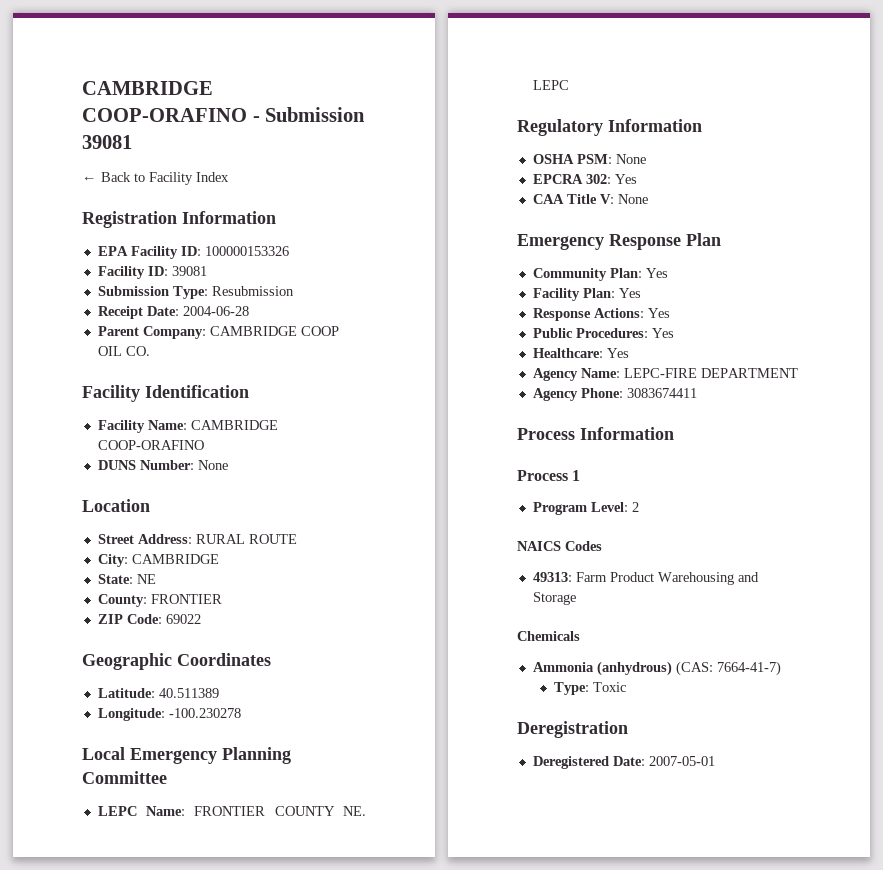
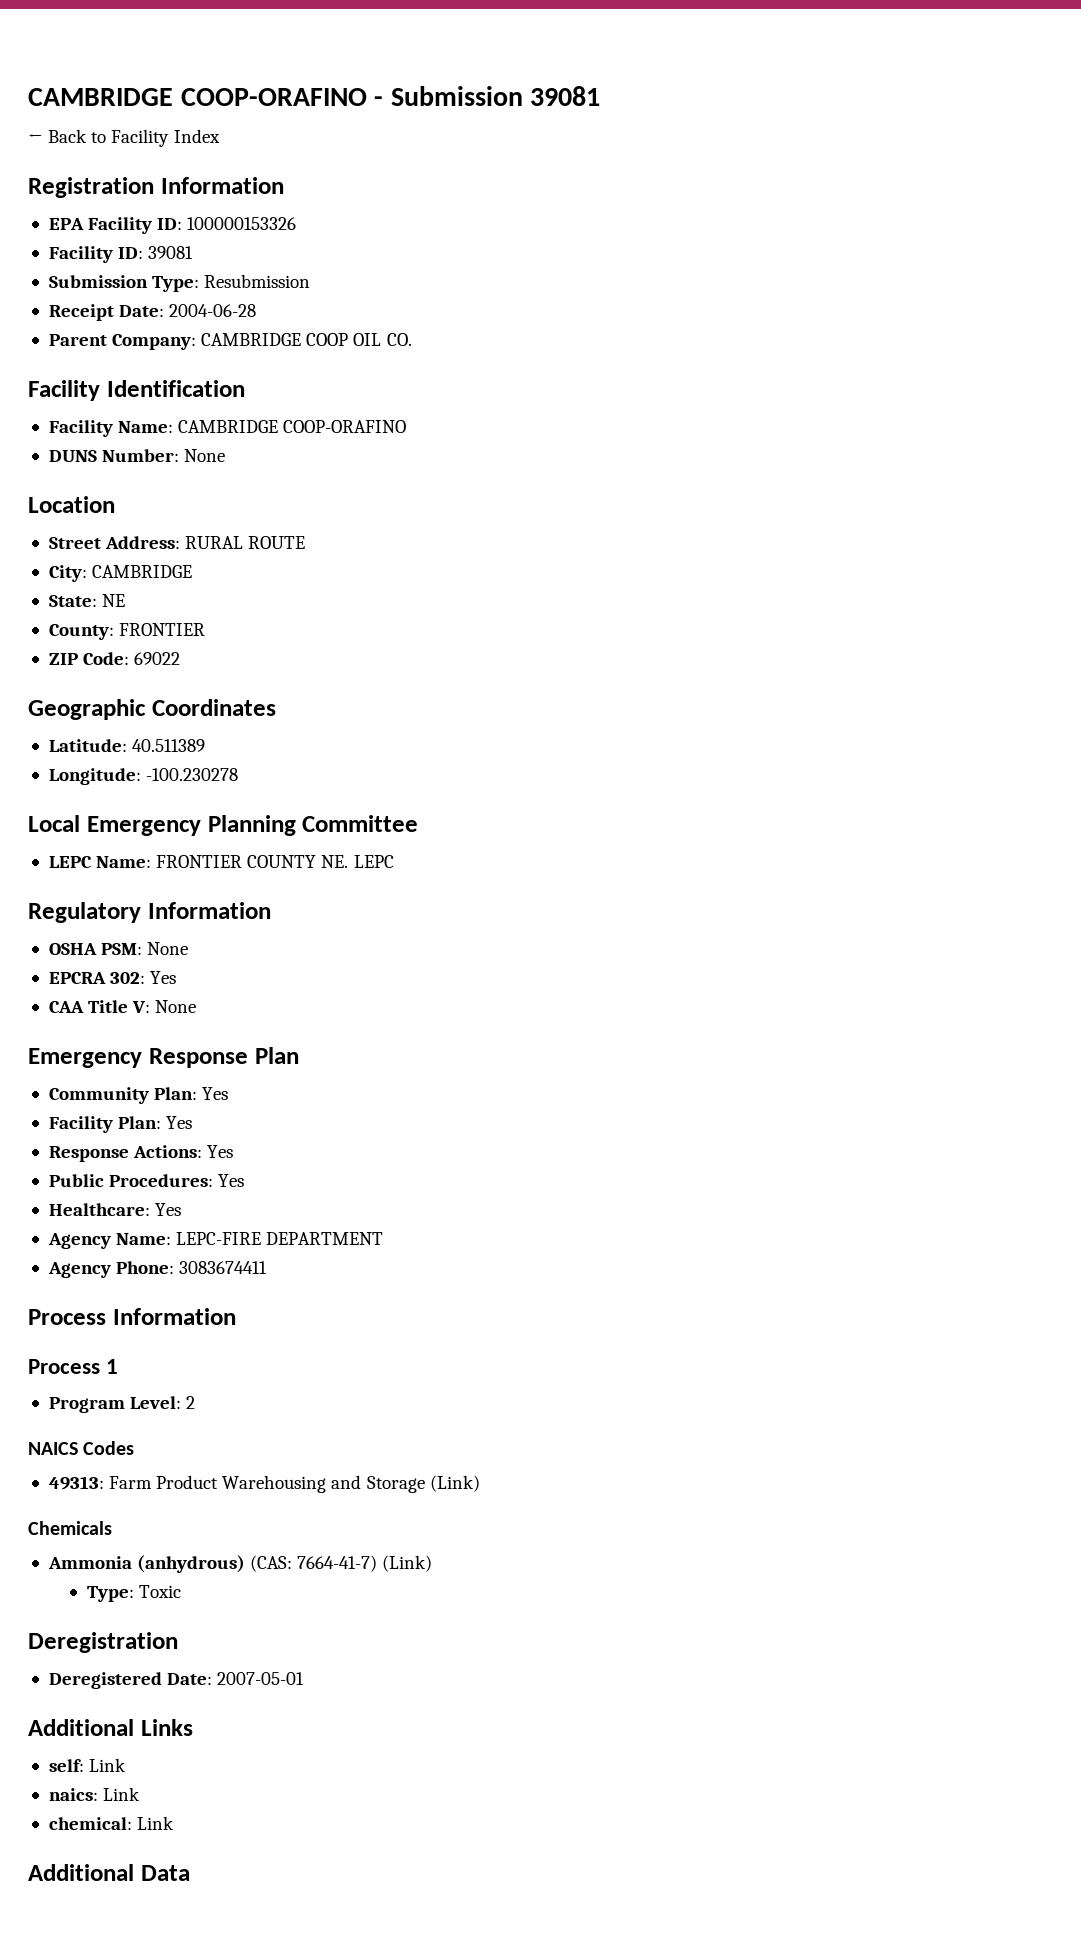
- 49313: Farm Product Warehousing and Storage
+ 49313: Farm Product Warehousing and Storage (Link)
- Ammonia (anhydrous) (CAS: 7664-41-7)
+ Ammonia (anhydrous) (CAS: 7664-41-7) (Link)
+ Additional Links
+ self: Link
+ naics: Link
+ chemical: Link
+ Additional Data

